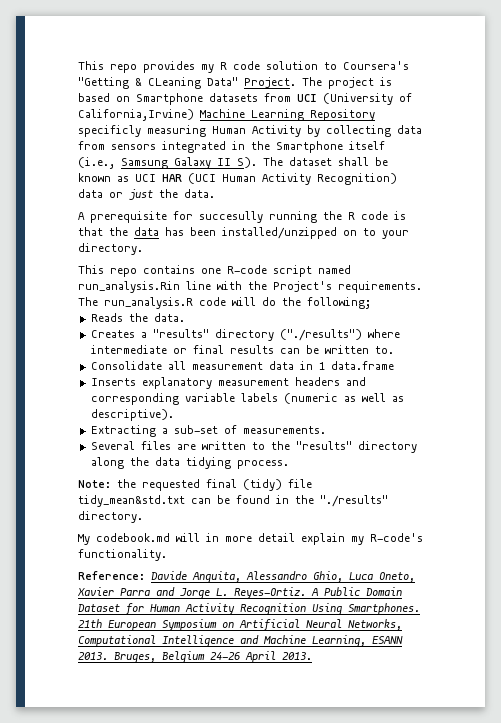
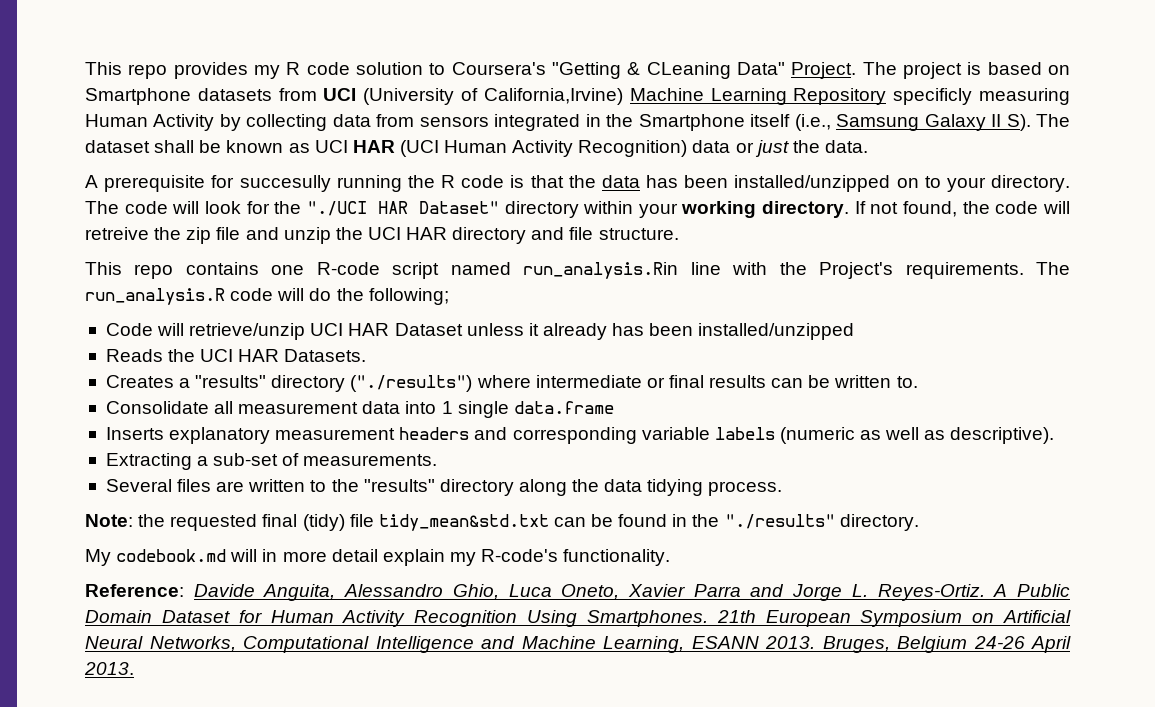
+ The code will look for the "./UCI HAR Dataset" directory within your working directory. If not found, the code will retreive the zip file and unzip the UCI HAR directory and file structure.
+ Code will retrieve/unzip UCI HAR Dataset unless it already has been installed/unzipped
- Reads the data.
+ Reads the UCI HAR Datasets.
- Consolidate all measurement data in 1 data.frame
+ Consolidate all measurement data into 1 single data.frame

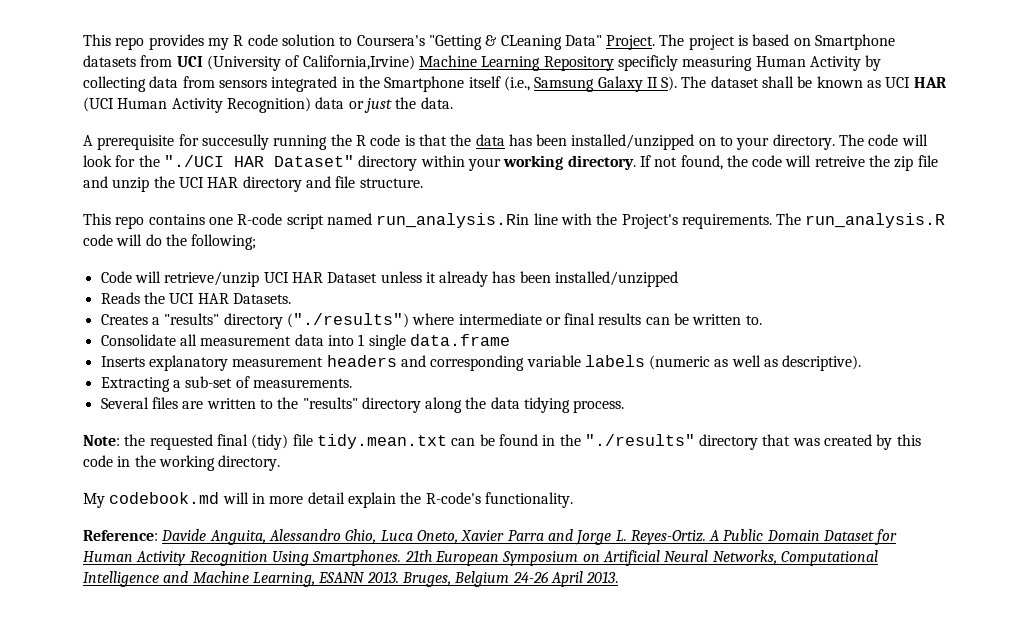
- Note: the requested final (tidy) file tidy_mean&std.txt can be found in the "./results" directory.
+ Note: the requested final (tidy) file tidy.mean.txt can be found in the "./results" directory that was created by this code in the working directory.
- My codebook.md will in more detail explain my R-code's functionality.
+ My codebook.md will in more detail explain the R-code's functionality.

